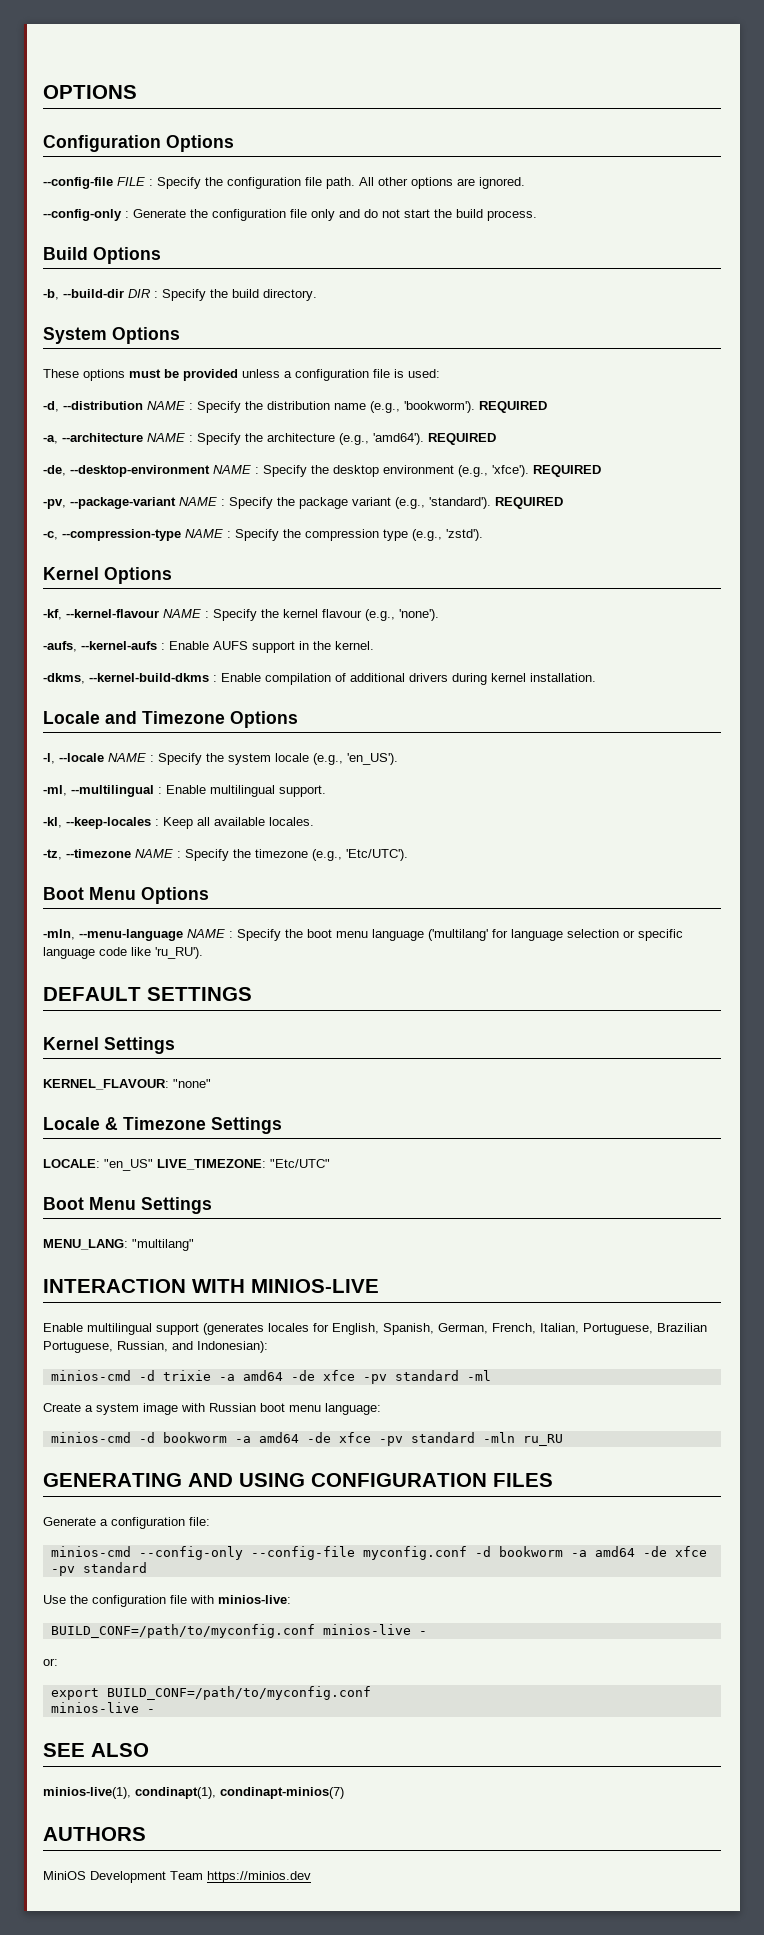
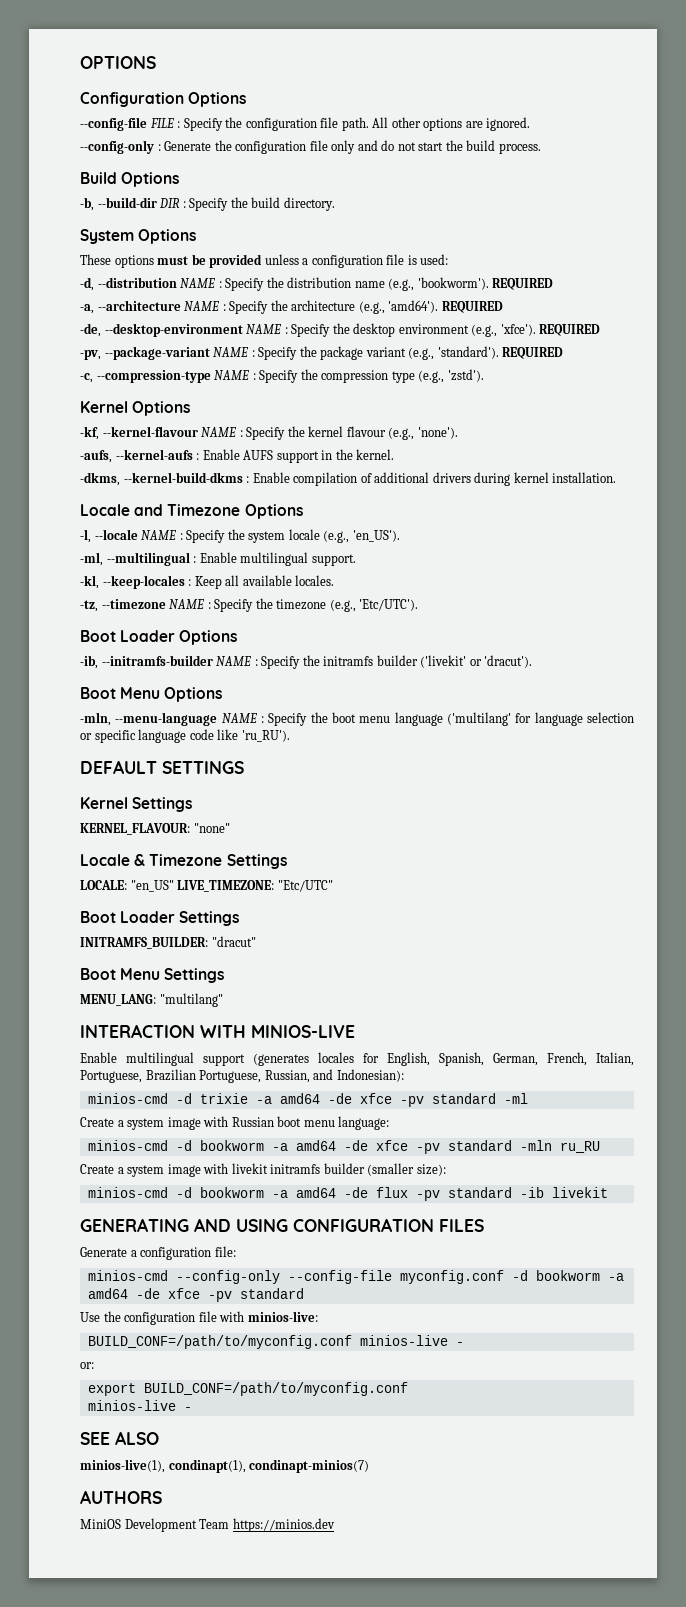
+ Boot Loader Options
+ -ib, --initramfs-builder NAME : Specify the initramfs builder ('livekit' or 'dracut').
+ Boot Loader Settings
+ INITRAMFS_BUILDER: "dracut"
+ Create a system image with livekit initramfs builder (smaller size):
+ minios-cmd -d bookworm -a amd64 -de flux -pv standard -ib livekit

